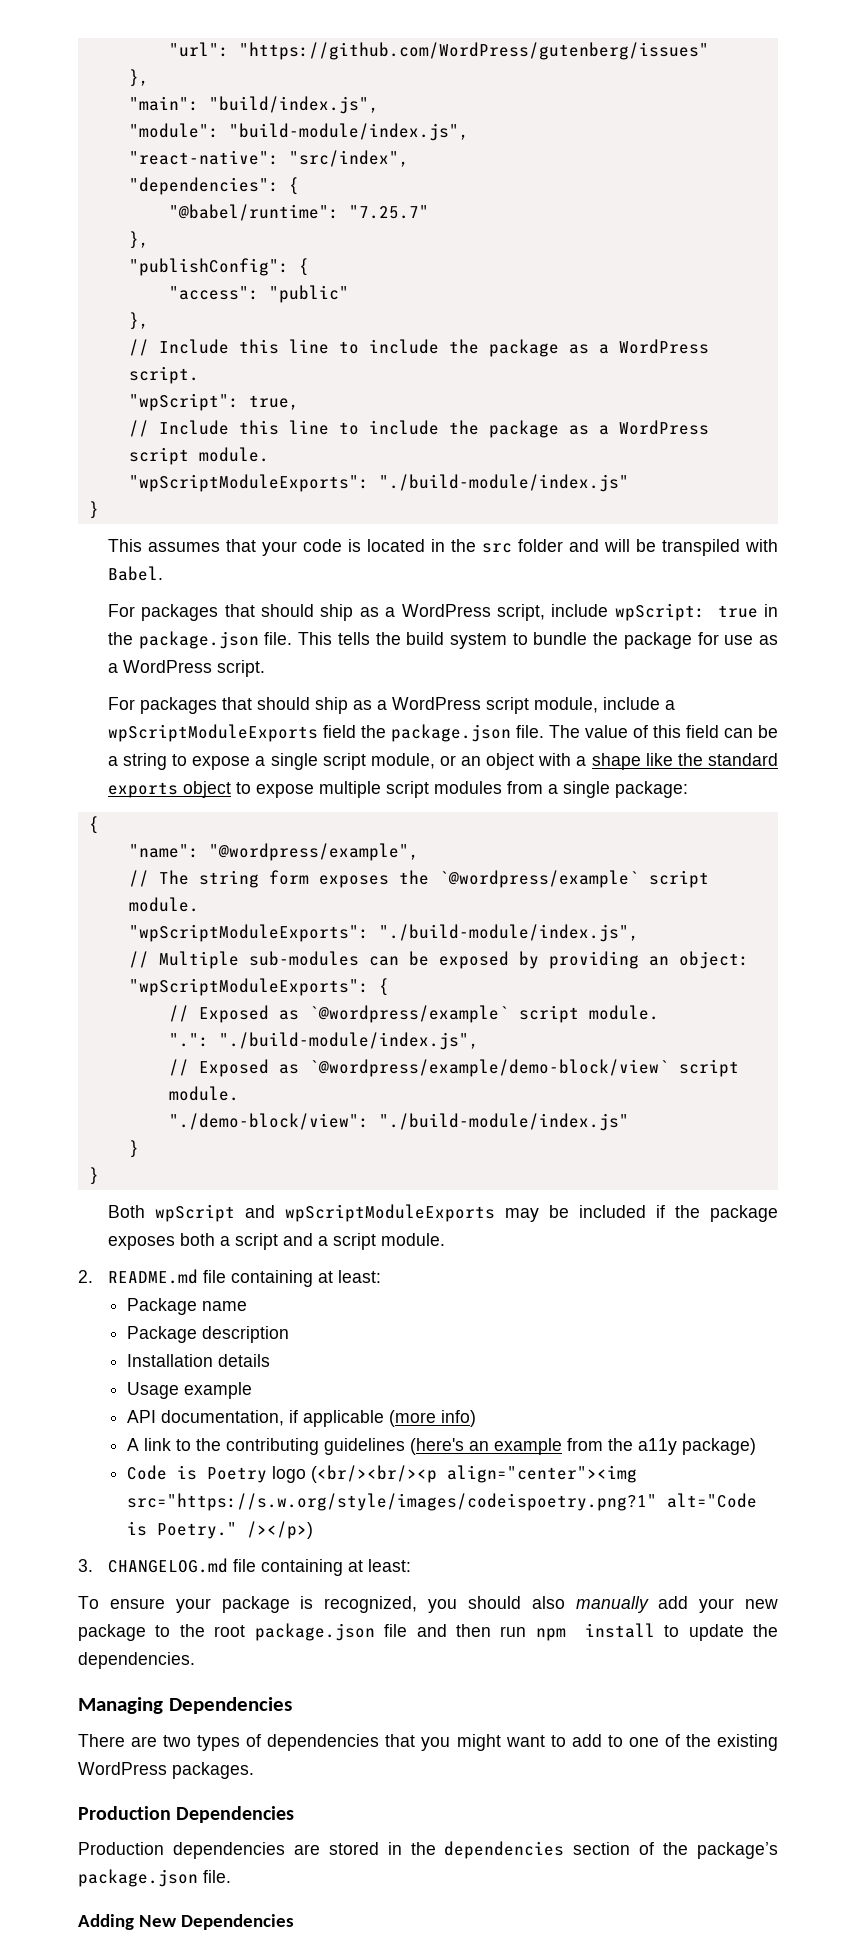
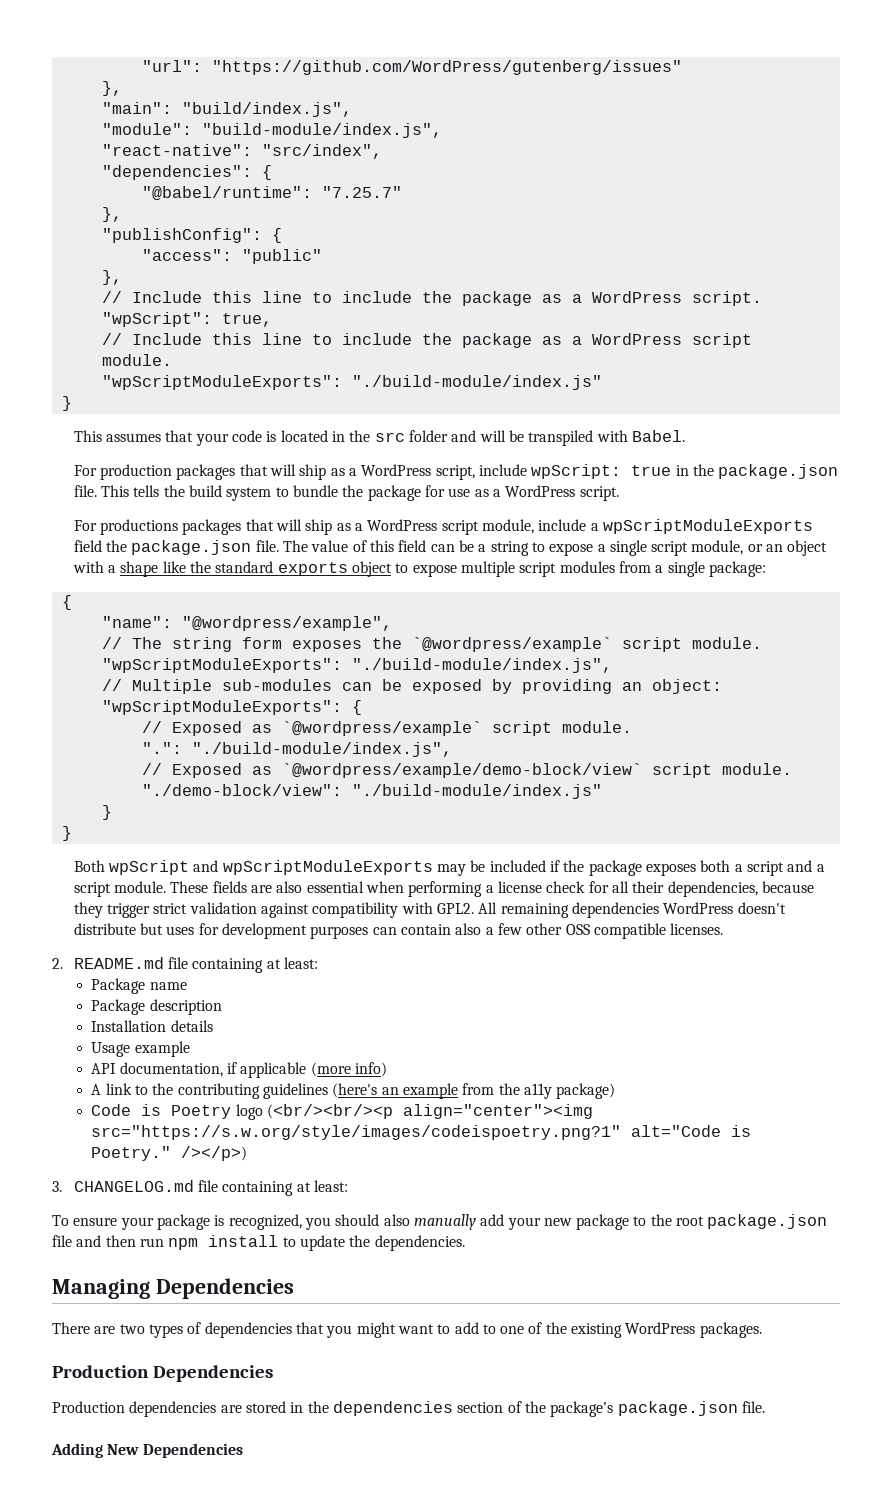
- For packages that should ship as a WordPress script, include wpScript: true in the package.json file.
+ For production packages that will ship as a WordPress script, include wpScript: true in the package.json file.
- For packages that should ship as a WordPress script module, include a wpScriptModuleExports field the package.json file.
+ For productions packages that will ship as a WordPress script module, include a wpScriptModuleExports field the package.json file.
+ These fields are also essential when performing a license check for all their dependencies, because they trigger strict validation against compatibility with GPL2. All remaining dependencies WordPress doesn't distribute but uses for development purposes can contain also a few other OSS compatible licenses.

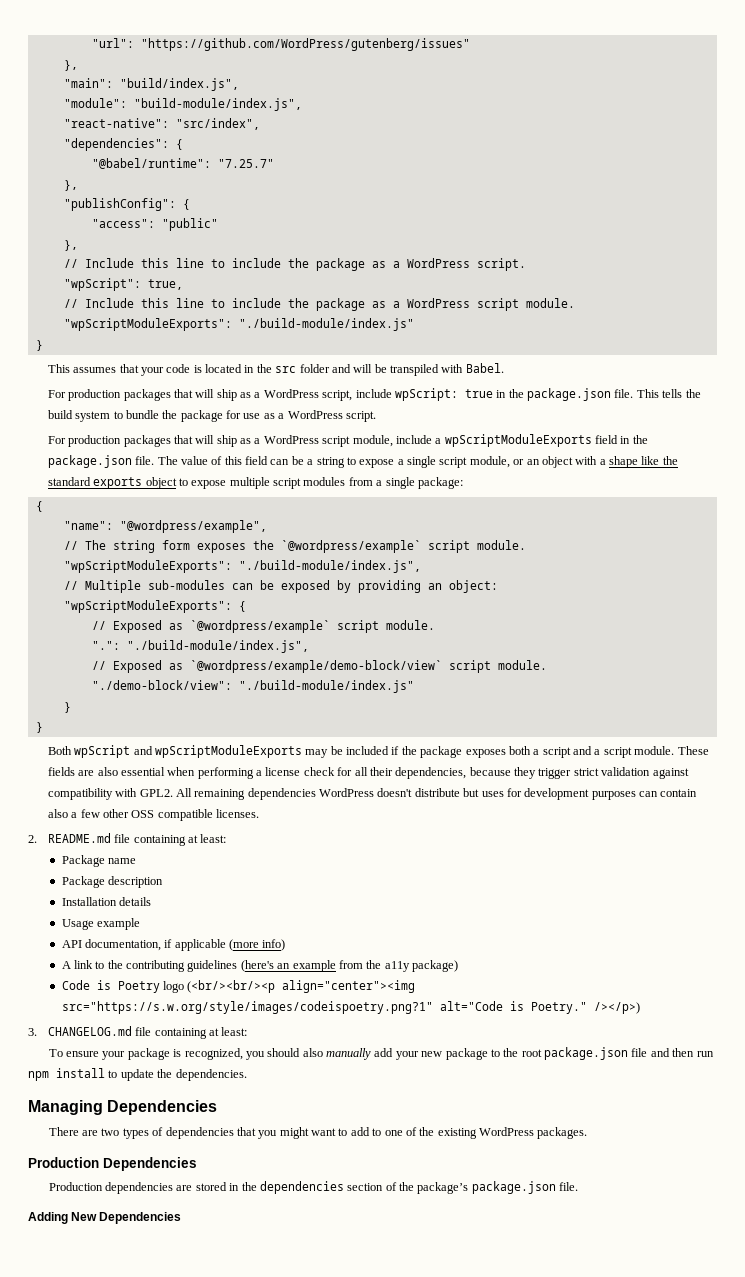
- For productions packages that will ship as a WordPress script module, include a wpScriptModuleExports field the package.json file.
+ For production packages that will ship as a WordPress script module, include a wpScriptModuleExports field in the package.json file.

